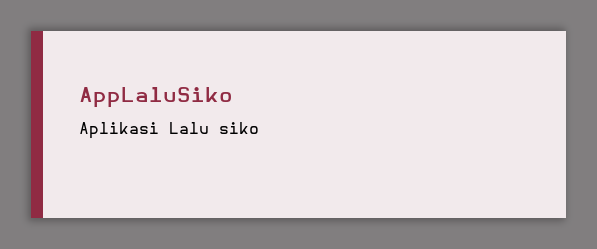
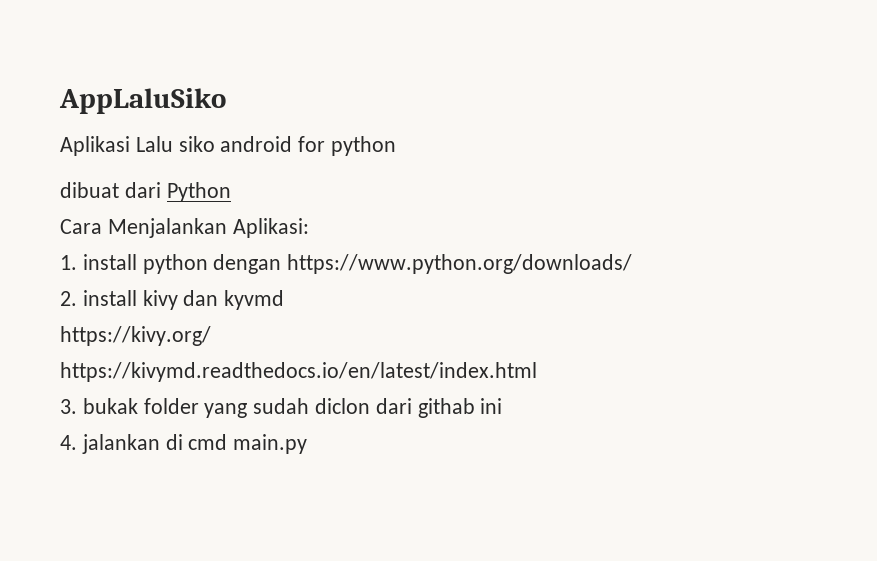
- Aplikasi Lalu siko
+ Aplikasi Lalu siko android for python
+ dibuat dari Python
+ Cara Menjalankan Aplikasi:
+ 1. install python dengan https://www.python.org/downloads/
+ 2. install kivy dan kyvmd
+ https://kivy.org/
+ https://kivymd.readthedocs.io/en/latest/index.html
+ 3. bukak folder yang sudah diclon dari githab ini
+ 4. jalankan di cmd main.py

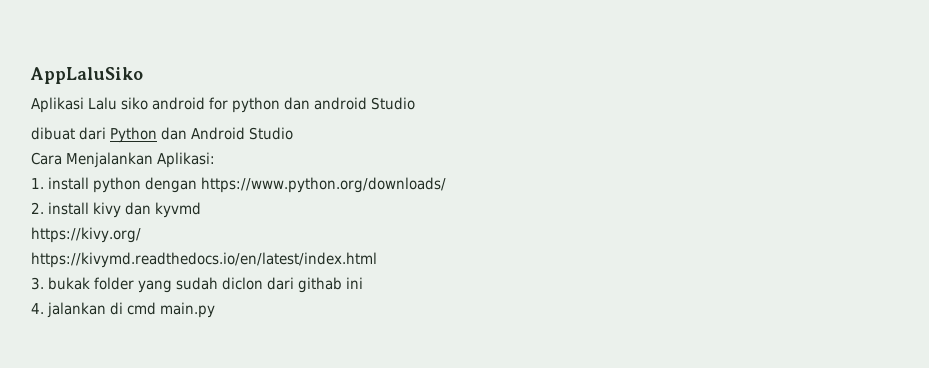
- Aplikasi Lalu siko android for python
+ Aplikasi Lalu siko android for python dan android Studio
- dibuat dari Python
+ dibuat dari Python dan Android Studio

